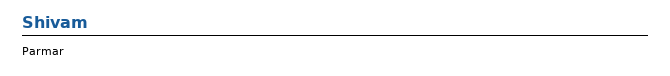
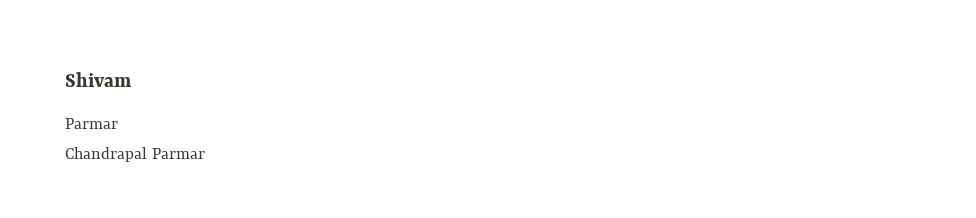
+ Chandrapal Parmar

